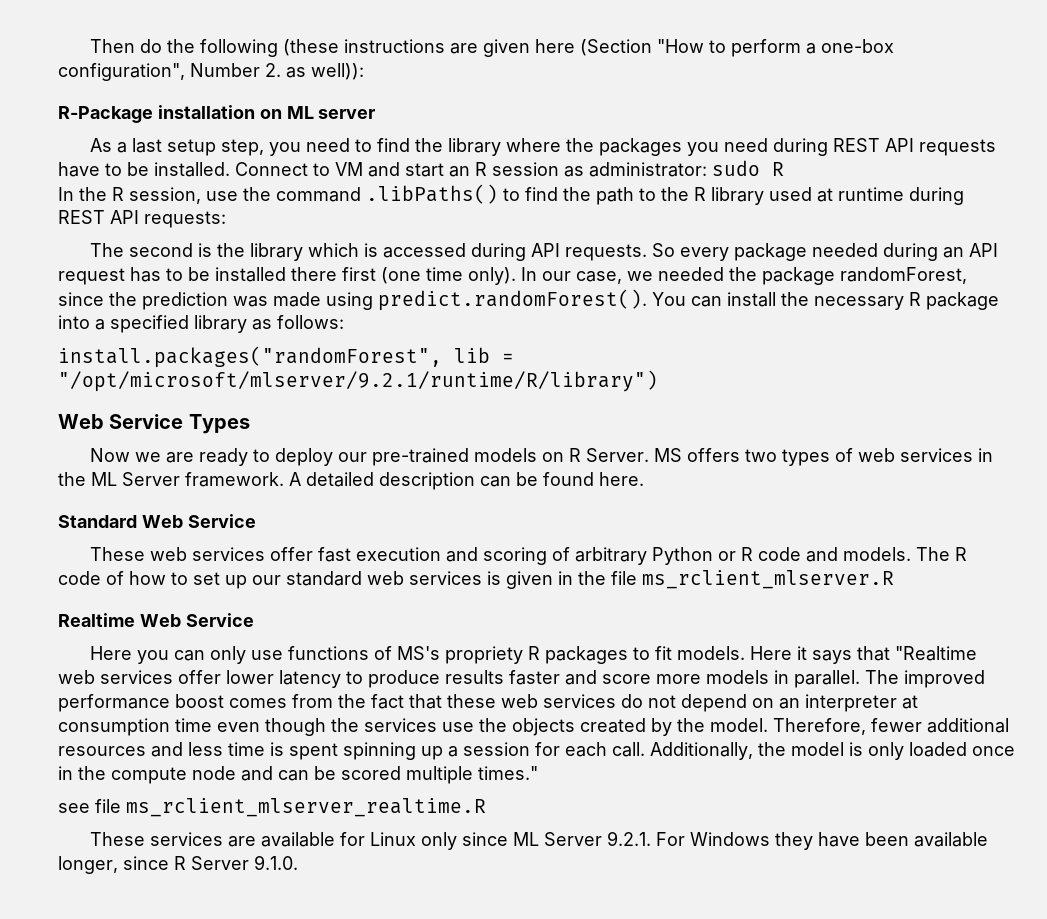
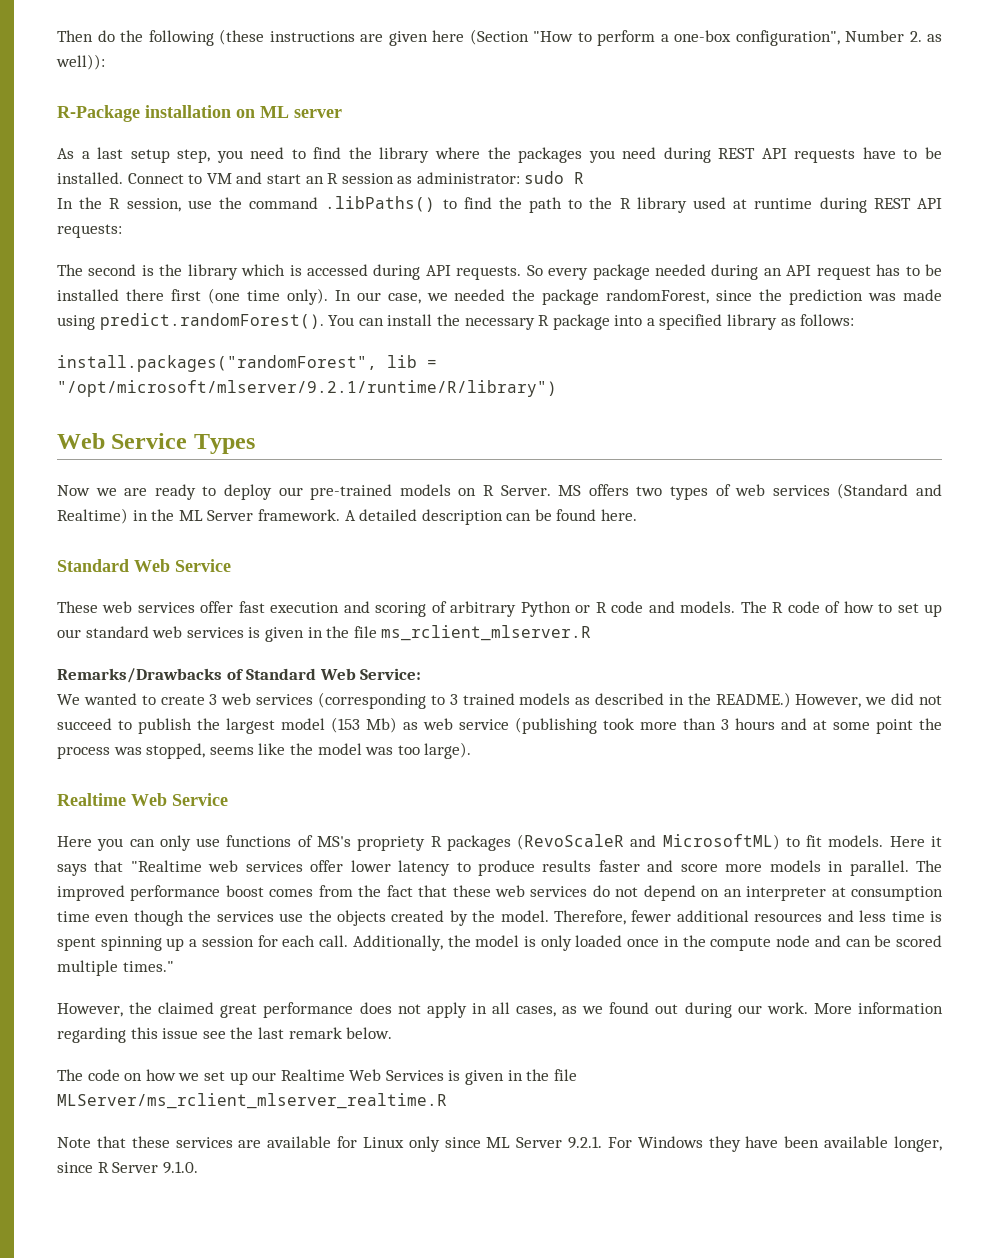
- MS offers two types of web services in the ML Server framework.
+ MS offers two types of web services (Standard and Realtime) in the ML Server framework.
+ Remarks/Drawbacks of Standard Web Service:
+ We wanted to create 3 web services (corresponding to 3 trained models as described in the README.) However, we did not succeed to publish the largest model (153 Mb) as web service (publishing took more than 3 hours and at some point the process was stopped, seems like the model was too large).
- Here you can only use functions of MS's propriety R packages to fit models.
+ Here you can only use functions of MS's propriety R packages (RevoScaleR and MicrosoftML) to fit models.
- see file ms_rclient_mlserver_realtime.R
- These services are available for Linux only since ML Server 9.2.1. For Windows they have been available longer, since R Server 9.1.0.
+ However, the claimed great performance does not apply in all cases, as we found out during our work. More information regarding this issue see the last remark below.
+ The code on how we set up our Realtime Web Services is given in the file MLServer/ms_rclient_mlserver_realtime.R
+ Note that these services are available for Linux only since ML Server 9.2.1. For Windows they have been available longer, since R Server 9.1.0.

